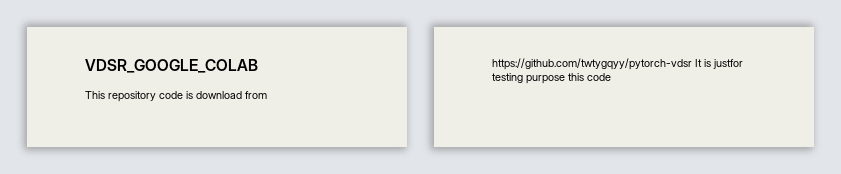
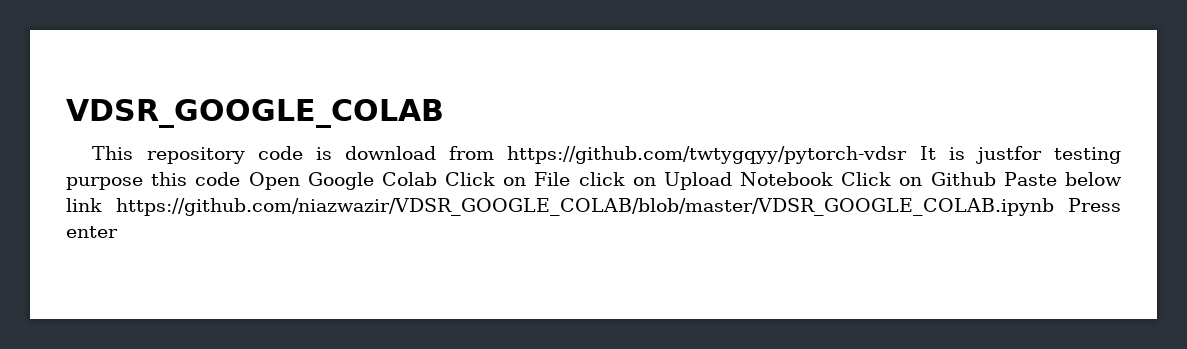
- This repository code is download from https://github.com/twtygqyy/pytorch-vdsr It is justfor testing purpose this code
+ This repository code is download from https://github.com/twtygqyy/pytorch-vdsr It is justfor testing purpose this code Open Google Colab Click on File click on Upload Notebook Click on Github Paste below link https://github.com/niazwazir/VDSR_GOOGLE_COLAB/blob/master/VDSR_GOOGLE_COLAB.ipynb Press enter

